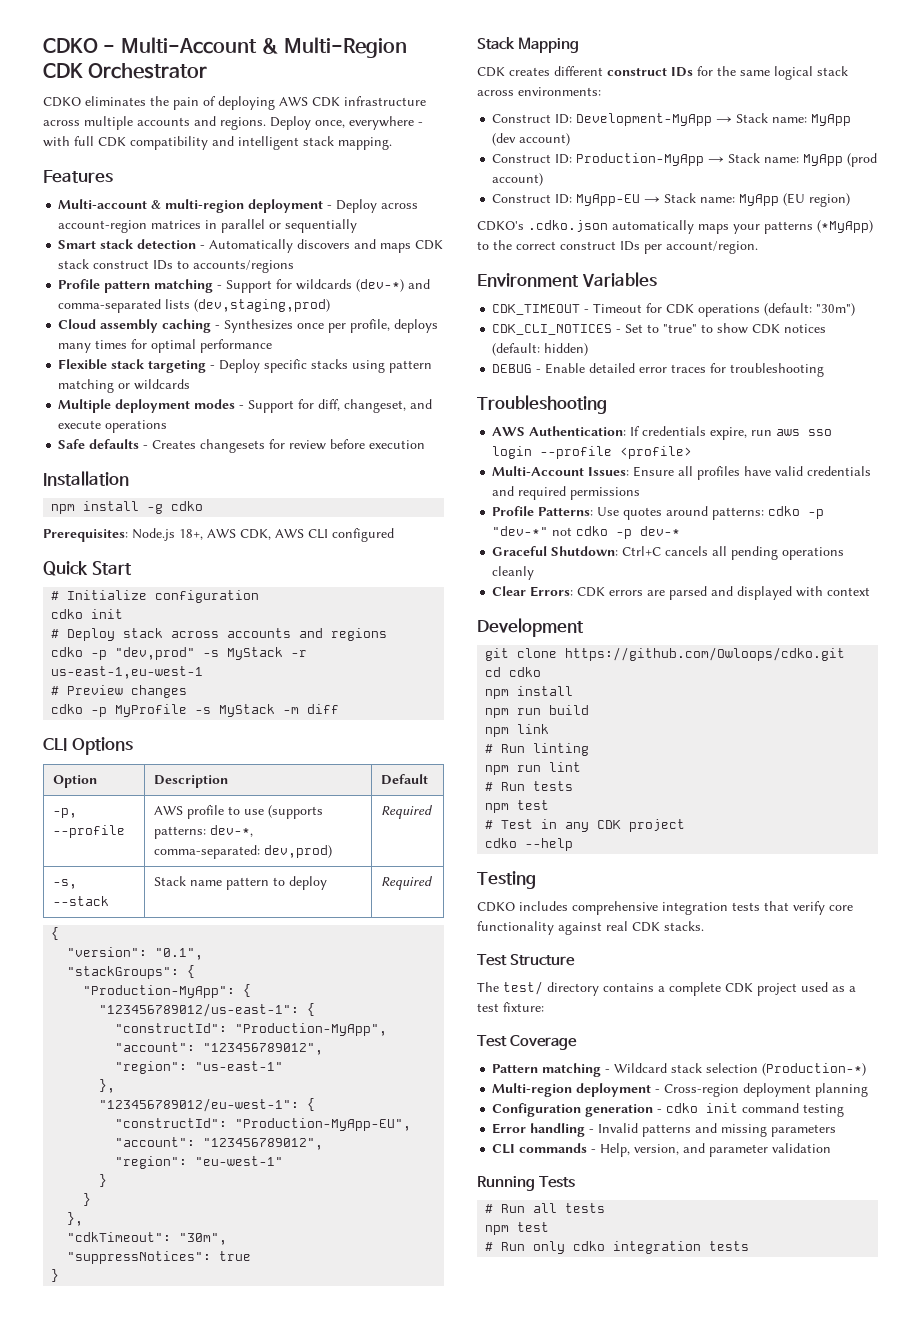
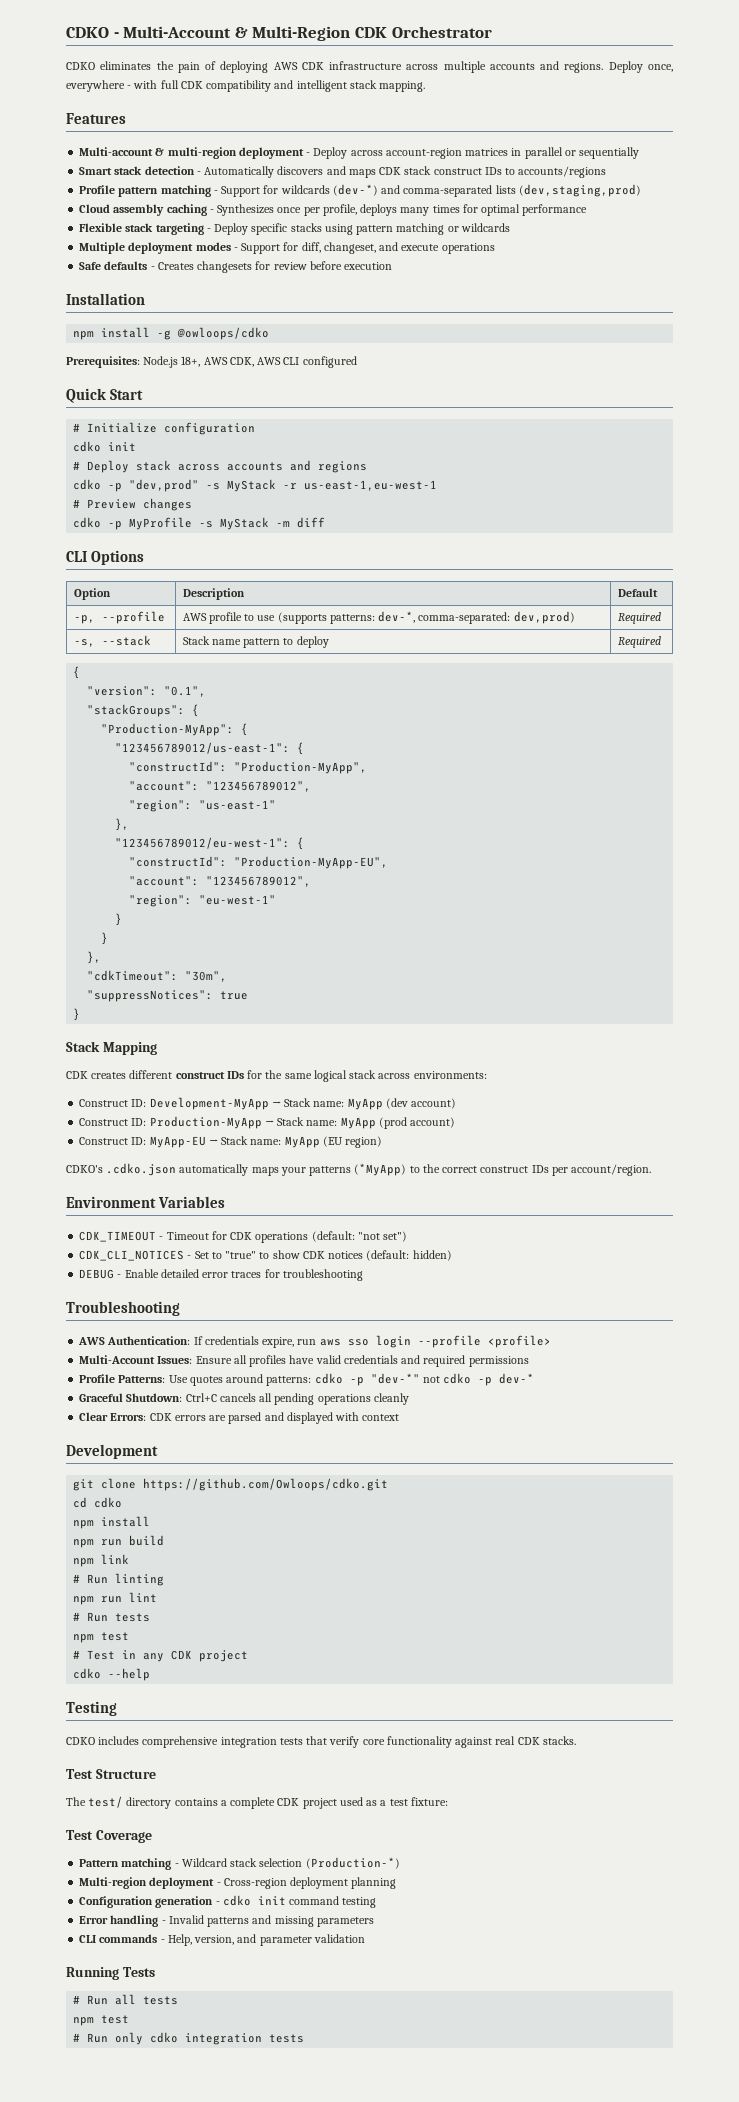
- npm install -g cdko
+ npm install -g @owloops/cdko
- CDK_TIMEOUT - Timeout for CDK operations (default: "30m")
+ CDK_TIMEOUT - Timeout for CDK operations (default: "not set")

